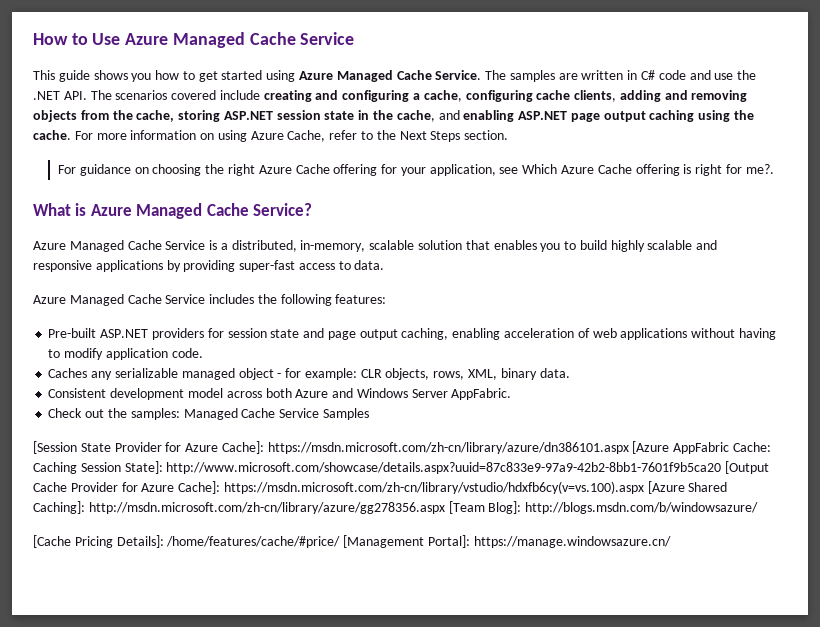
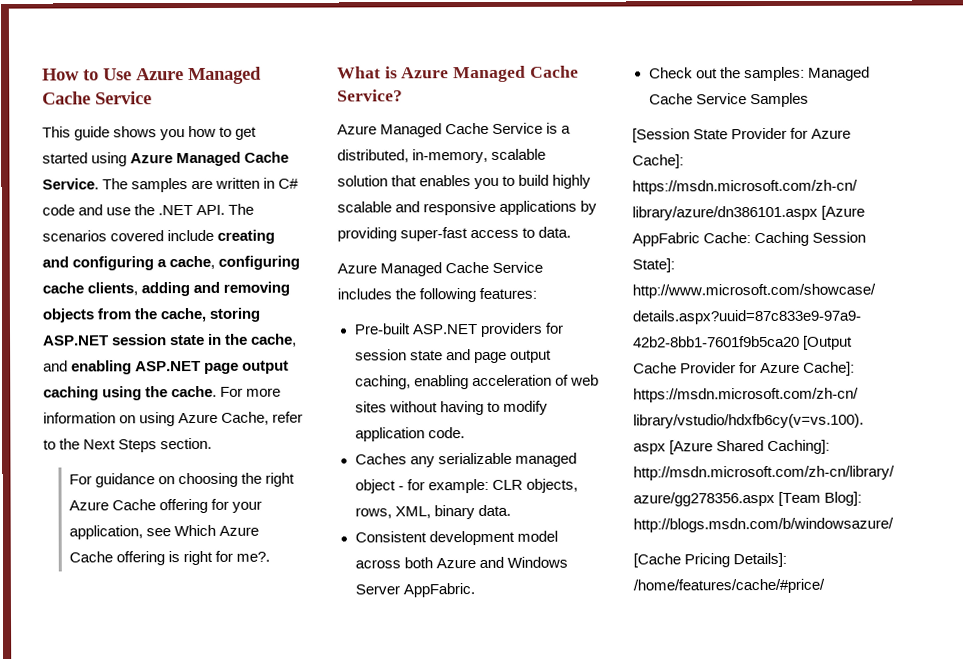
- Pre-built ASP.NET providers for session state and page output caching, enabling acceleration of web applications without having to modify application code.
+ Pre-built ASP.NET providers for session state and page output caching, enabling acceleration of web sites without having to modify application code.
- [Cache Pricing Details]: /home/features/cache/#price/ [Management Portal]: https://manage.windowsazure.cn/
+ [Cache Pricing Details]: /home/features/cache/#price/

